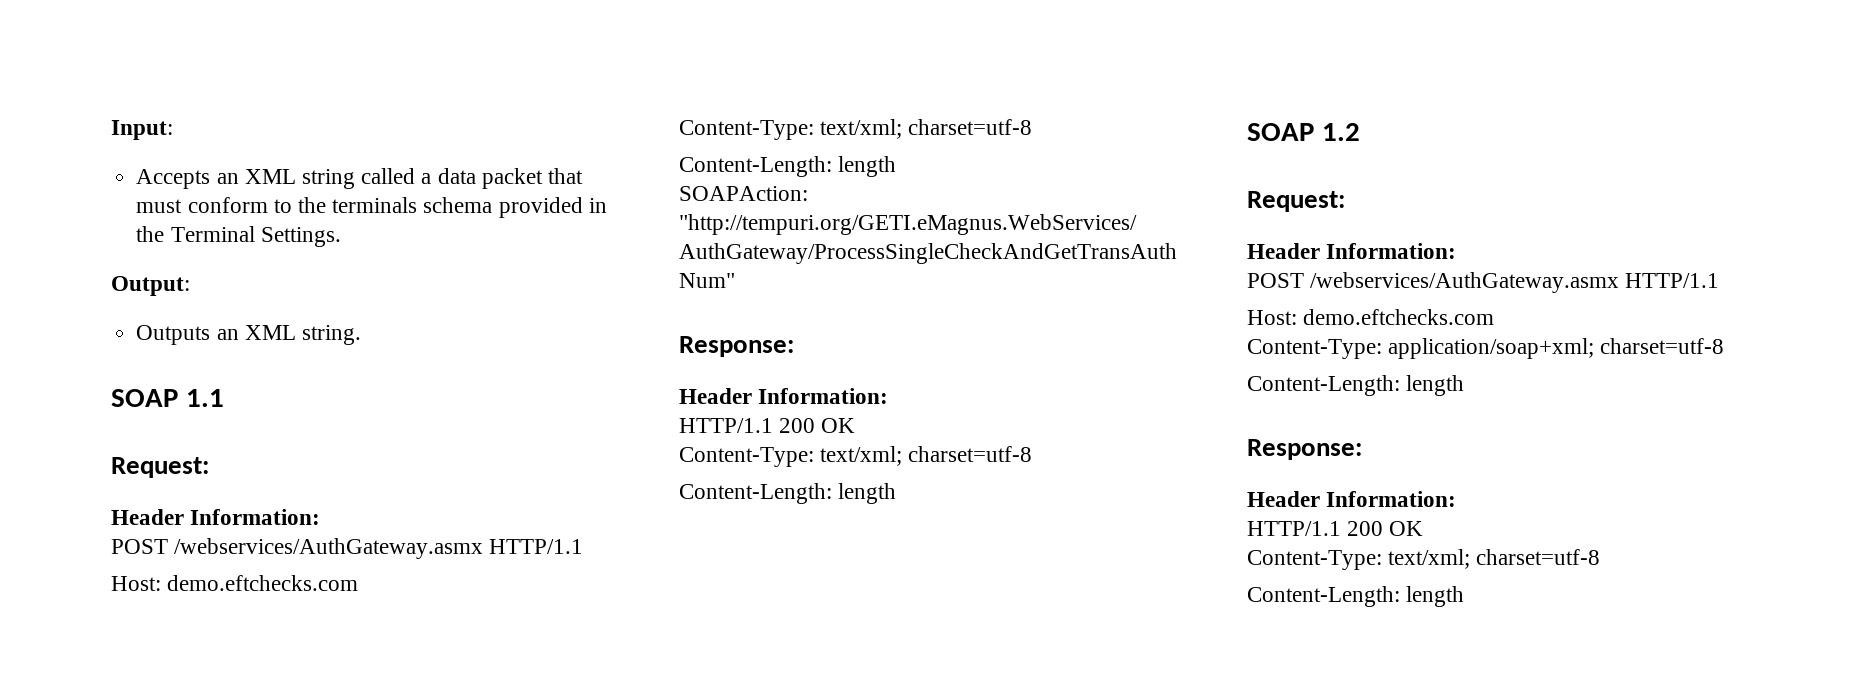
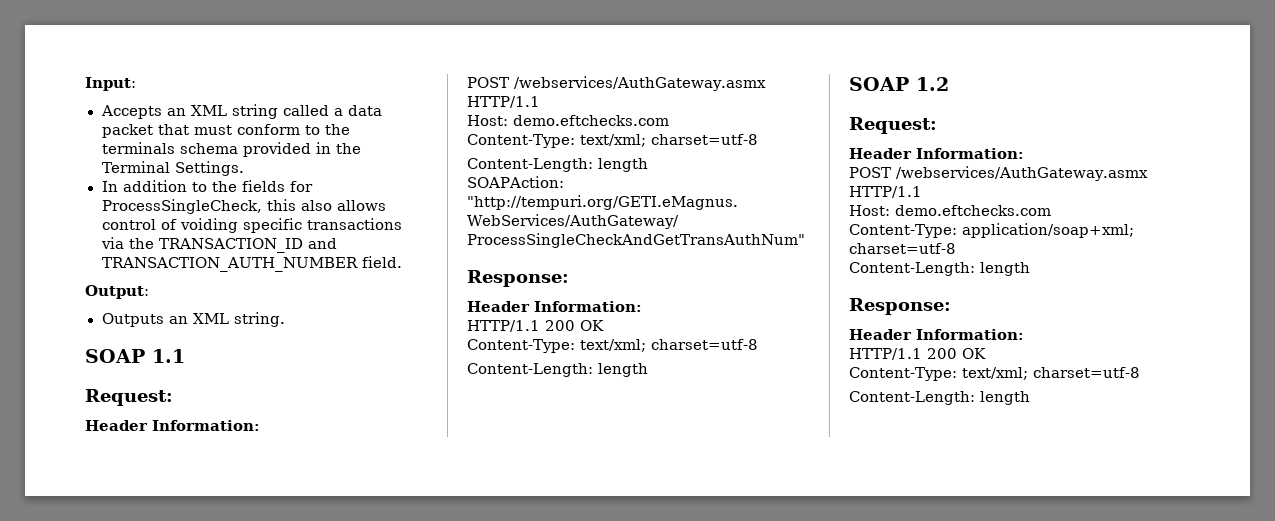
+ In addition to the fields for ProcessSingleCheck, this also allows control of voiding specific transactions via the TRANSACTION_ID and TRANSACTION_AUTH_NUMBER field.

